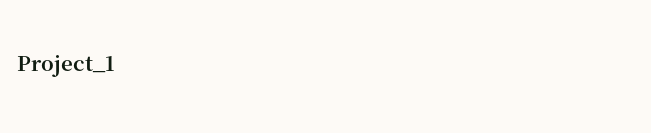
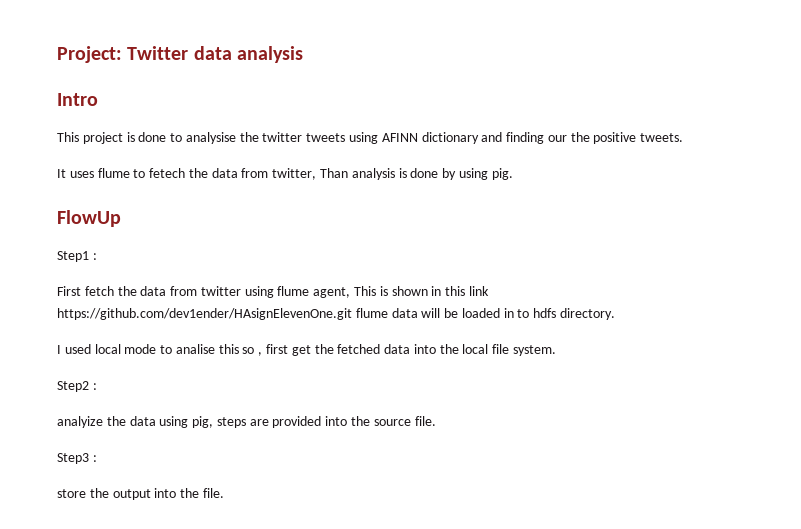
- Project_1
+ Project: Twitter data analysis
+ Intro
+ This project is done to analysise the twitter tweets using AFINN dictionary and finding our the positive tweets.
+ It uses flume to fetech the data from twitter, Than analysis is done by using pig.
+ FlowUp
+ Step1 :
+ First fetch the data from twitter using flume agent, This is shown in this link https://github.com/dev1ender/HAsignElevenOne.git flume data will be loaded in to hdfs directory.
+ I used local mode to analise this so , first get the fetched data into the local file system.
+ Step2 :
+ analyize the data using pig, steps are provided into the source file.
+ Step3 :
+ store the output into the file.

